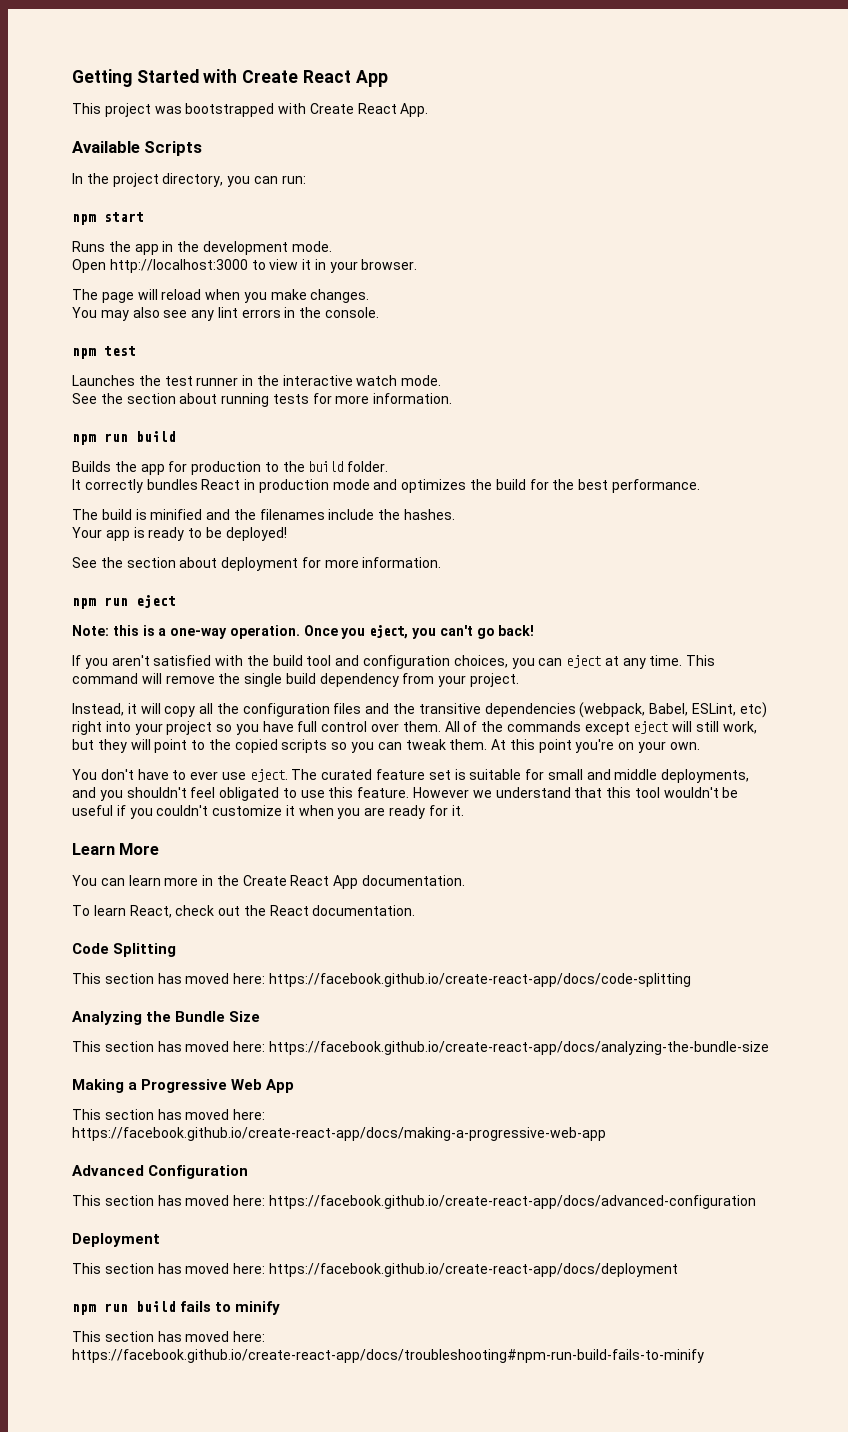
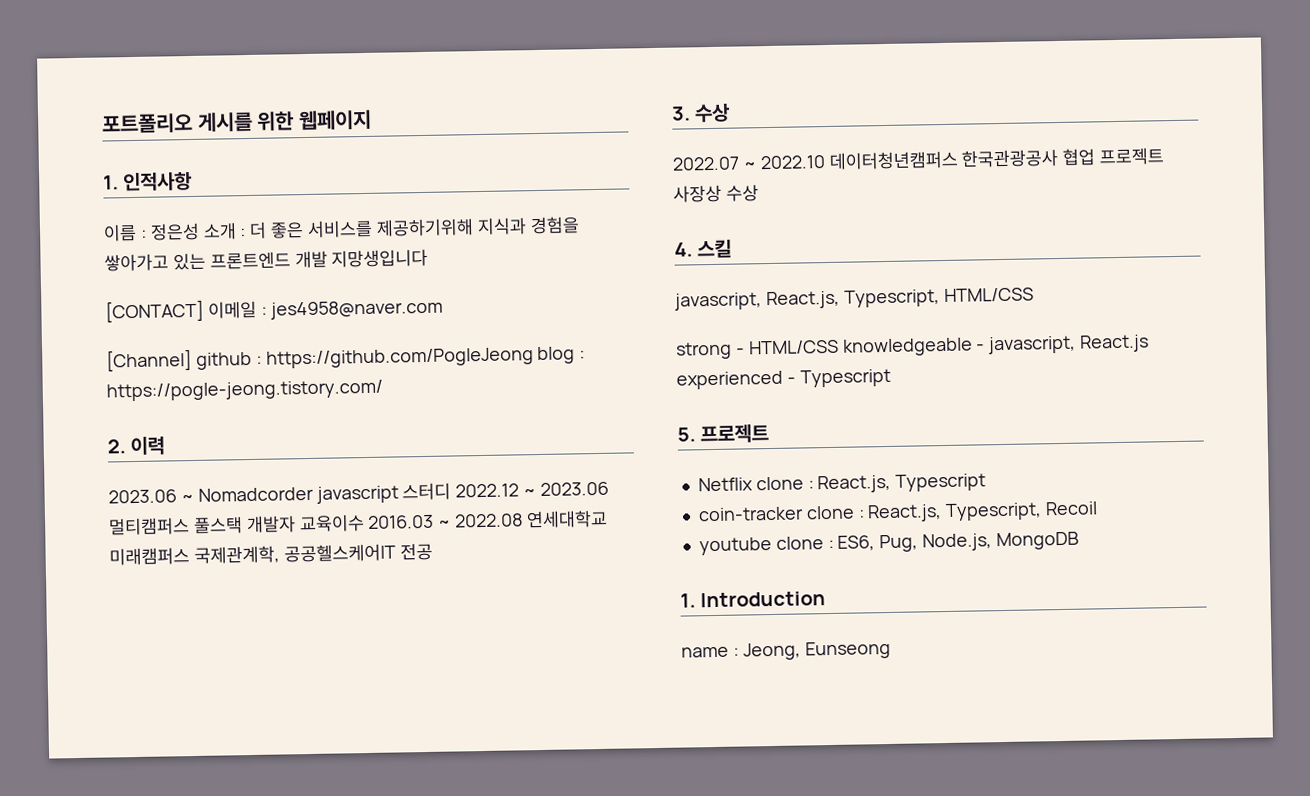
- Getting Started with Create React App
- This project was bootstrapped with Create React App.
- Available Scripts
- In the project directory, you can run:
- npm start
- Runs the app in the development mode.
- Open http://localhost:3000 to view it in your browser.
- The page will reload when you make changes.
- You may also see any lint errors in the console.
- npm test
- Launches the test runner in the interactive watch mode.
- See the section about running tests for more information.
- npm run build
- Builds the app for production to the build folder.
- It correctly bundles React in production mode and optimizes the build for the best performance.
- The build is minified and the filenames include the hashes.
- Your app is ready to be deployed!
- See the section about deployment for more information.
- npm run eject
- Note: this is a one-way operation. Once you eject, you can't go back!
- If you aren't satisfied with the build tool and configuration choices, you can eject at any time. This command will remove the single build dependency from your project.
- Instead, it will copy all the configuration files and the transitive dependencies (webpack, Babel, ESLint, etc) right into your project so you have full control over them. All of the commands except eject will still work, but they will point to the copied scripts so you can tweak them. At this point you're on your own.
- You don't have to ever use eject. The curated feature set is suitable for small and middle deployments, and you shouldn't feel obligated to use this feature. However we understand that this tool wouldn't be useful if you couldn't customize it when you are ready for it.
- Learn More
- You can learn more in the Create React App documentation.
- To learn React, check out the React documentation.
- Code Splitting
- This section has moved here: https://facebook.github.io/create-react-app/docs/code-splitting
- Analyzing the Bundle Size
- This section has moved here: https://facebook.github.io/create-react-app/docs/analyzing-the-bundle-size
- Making a Progressive Web App
- This section has moved here: https://facebook.github.io/create-react-app/docs/making-a-progressive-web-app
- Advanced Configuration
- This section has moved here: https://facebook.github.io/create-react-app/docs/advanced-configuration
- Deployment
- This section has moved here: https://facebook.github.io/create-react-app/docs/deployment
- npm run build fails to minify
- This section has moved here: https://facebook.github.io/create-react-app/docs/troubleshooting#npm-run-build-fails-to-minify
+ 포트폴리오 게시를 위한 웹페이지
+ 1. 인적사항
+ 이름 : 정은성 소개 : 더 좋은 서비스를 제공하기위해 지식과 경험을 쌓아가고 있는 프론트엔드 개발 지망생입니다
+ [CONTACT] 이메일 : jes4958@naver.com
+ [Channel] github : https://github.com/PogleJeong blog : https://pogle-jeong.tistory.com/
+ 2. 이력
+ 2023.06 ~ Nomadcorder javascript 스터디 2022.12 ~ 2023.06 멀티캠퍼스 풀스택 개발자 교육이수 2016.03 ~ 2022.08 연세대학교 미래캠퍼스 국제관계학, 공공헬스케어IT 전공
+ 3. 수상
+ 2022.07 ~ 2022.10 데이터청년캠퍼스 한국관광공사 협업 프로젝트 사장상 수상
+ 4. 스킬
+ javascript, React.js, Typescript, HTML/CSS
+ strong - HTML/CSS knowledgeable - javascript, React.js experienced - Typescript
+ 5. 프로젝트
+ Netflix clone : React.js, Typescript
+ coin-tracker clone : React.js, Typescript, Recoil
+ youtube clone : ES6, Pug, Node.js, MongoDB
+ 1. Introduction
+ name : Jeong, Eunseong

